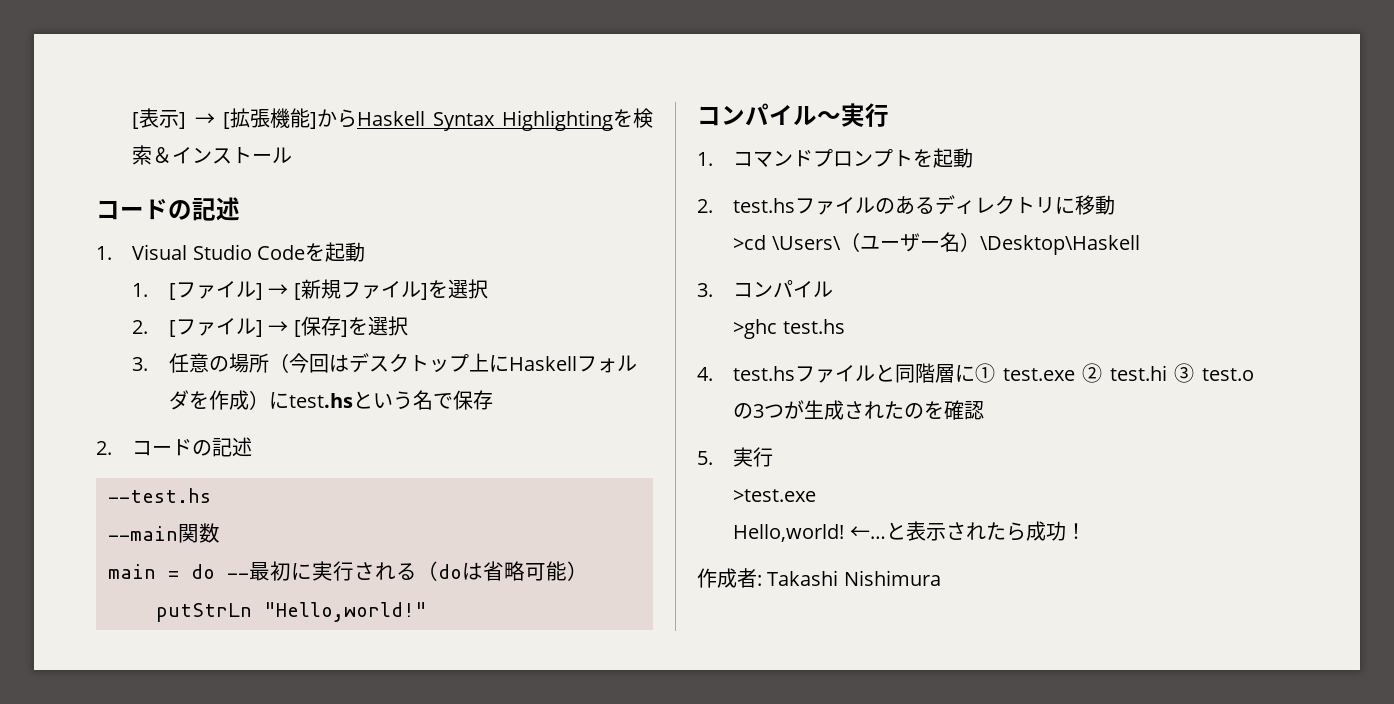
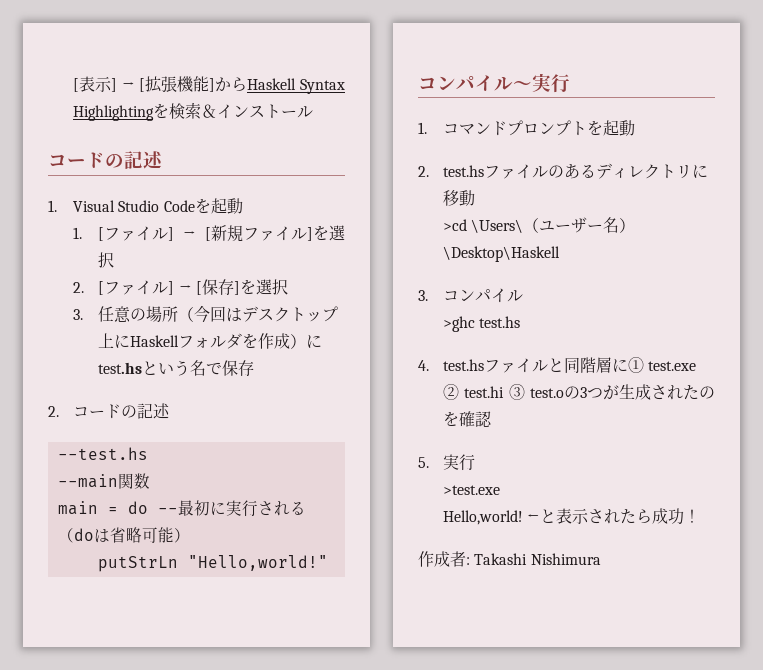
- ←…と表示されたら成功！
+ ←と表示されたら成功！

